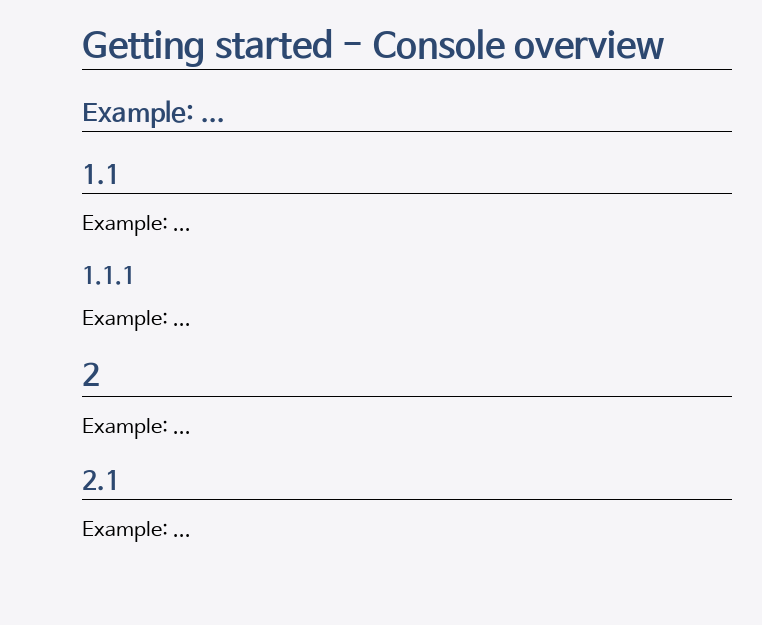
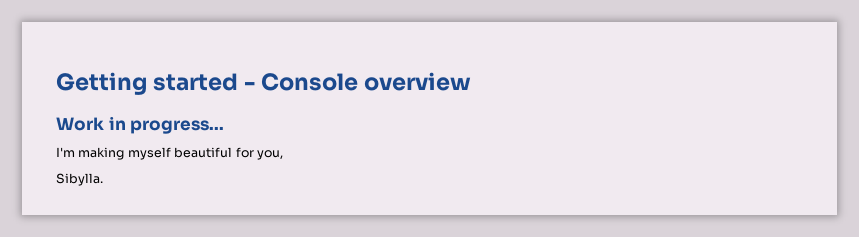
  Getting started - Console overview
- Example: ...
- 1.1
- Example: ...
- 1.1.1
- Example: ...
- 2
- Example: ...
- 2.1
- Example: ...
+ Work in progress...
+ I'm making myself beautiful for you,
+ Sibylla.

